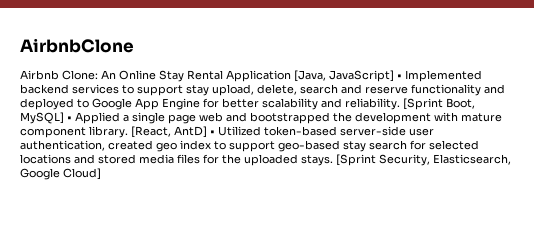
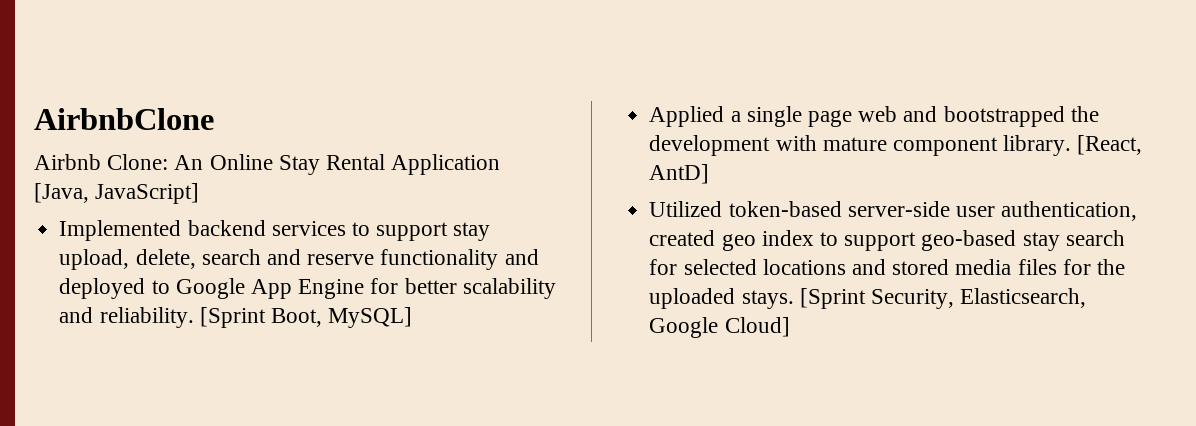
- Airbnb Clone: An Online Stay Rental Application [Java, JavaScript] • Implemented backend services to support stay upload, delete, search and reserve functionality and deployed to Google App Engine for better scalability and reliability.
+ Airbnb Clone: An Online Stay Rental Application [Java, JavaScript]
+ Implemented backend services to support stay upload, delete, search and reserve functionality and deployed to Google App Engine for better scalability and reliability.
- [Sprint Boot, MySQL] • Applied a single page web and bootstrapped the development with mature component library.
+ [Sprint Boot, MySQL]
+ Applied a single page web and bootstrapped the development with mature component library.
- [React, AntD] • Utilized token-based server-side user authentication, created geo index to support geo-based stay search for selected locations and stored media files for the uploaded stays.
+ [React, AntD]
+ Utilized token-based server-side user authentication, created geo index to support geo-based stay search for selected locations and stored media files for the uploaded stays.

